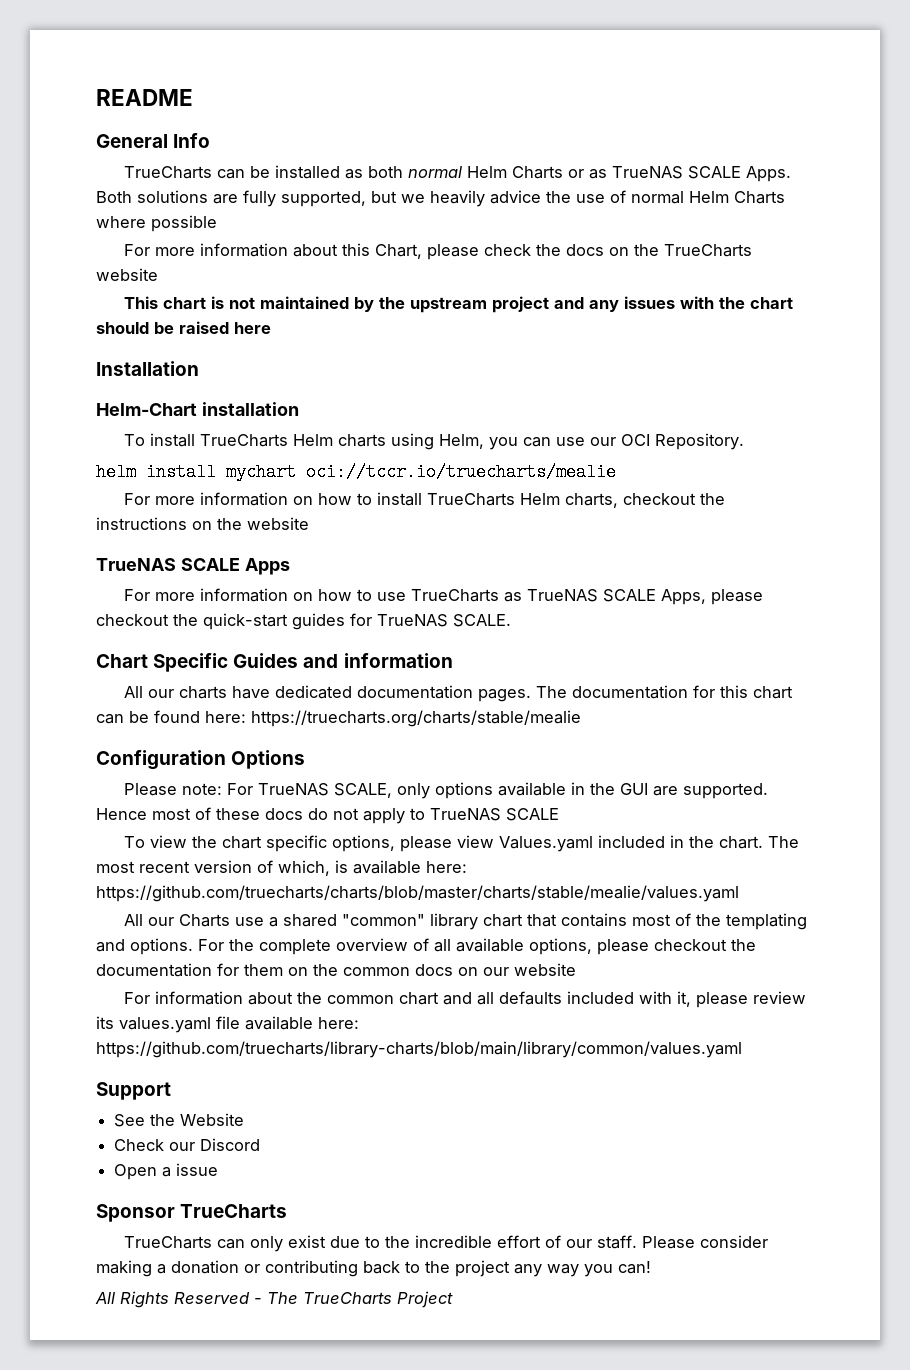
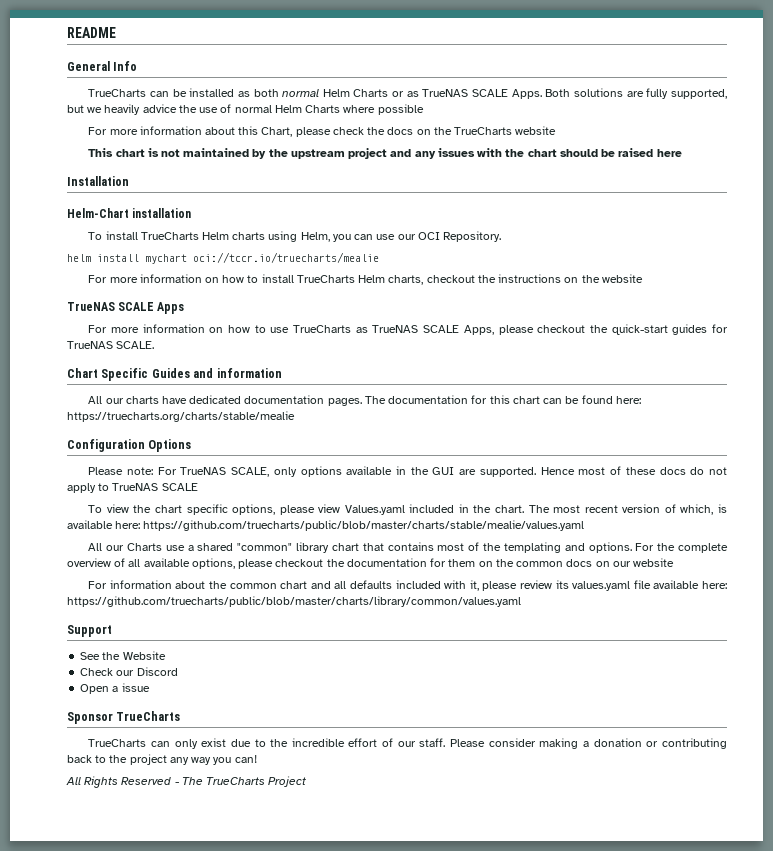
- The most recent version of which, is available here: https://github.com/truecharts/charts/blob/master/charts/stable/mealie/values.yaml
+ The most recent version of which, is available here: https://github.com/truecharts/public/blob/master/charts/stable/mealie/values.yaml
- For information about the common chart and all defaults included with it, please review its values.yaml file available here: https://github.com/truecharts/library-charts/blob/main/library/common/values.yaml
+ For information about the common chart and all defaults included with it, please review its values.yaml file available here: https://github.com/truecharts/public/blob/master/charts/library/common/values.yaml

